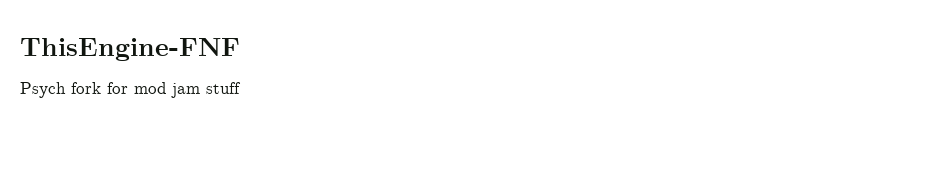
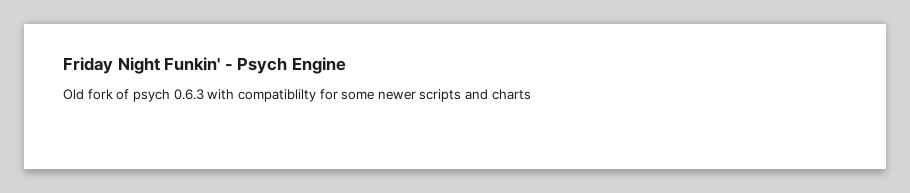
- ThisEngine-FNF
- Psych fork for mod jam stuff
+ Friday Night Funkin' - Psych Engine
+ Old fork of psych 0.6.3 with compatiblilty for some newer scripts and charts

